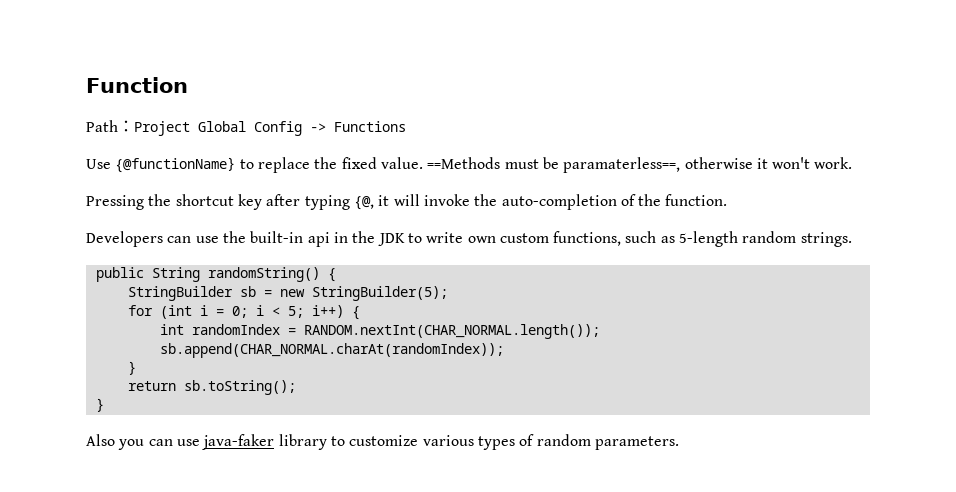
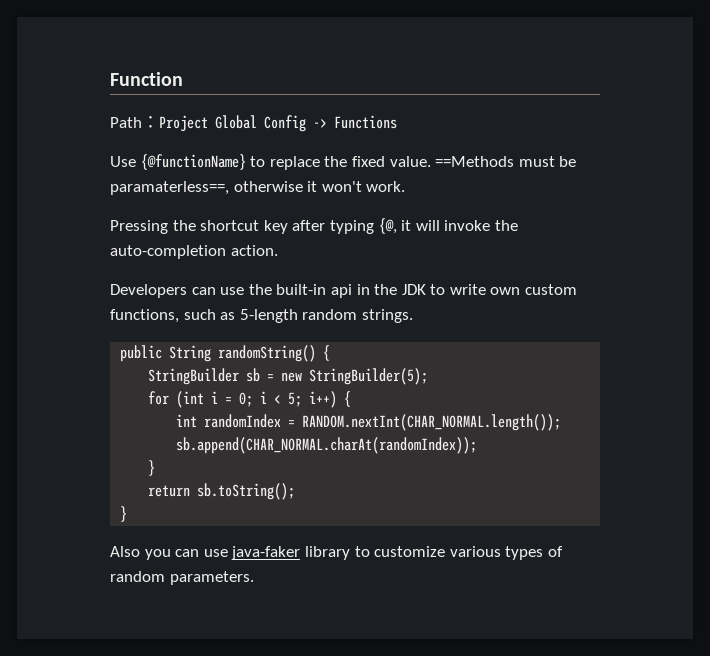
- Pressing the shortcut key after typing {@, it will invoke the auto-completion of the function.
+ Pressing the shortcut key after typing {@, it will invoke the auto-completion action.

